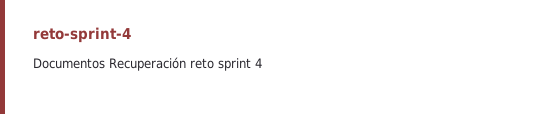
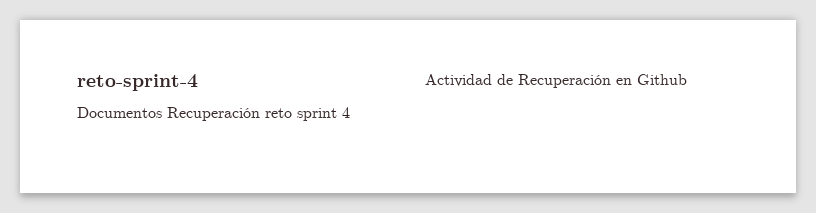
- Documentos Recuperación reto sprint 4
+ Documentos Recuperación reto sprint 4 Actividad de Recuperación en Github

